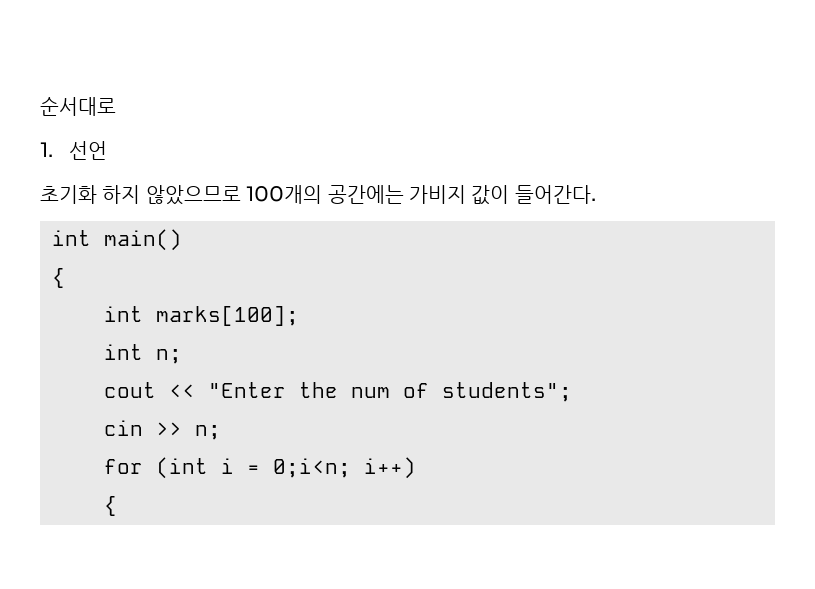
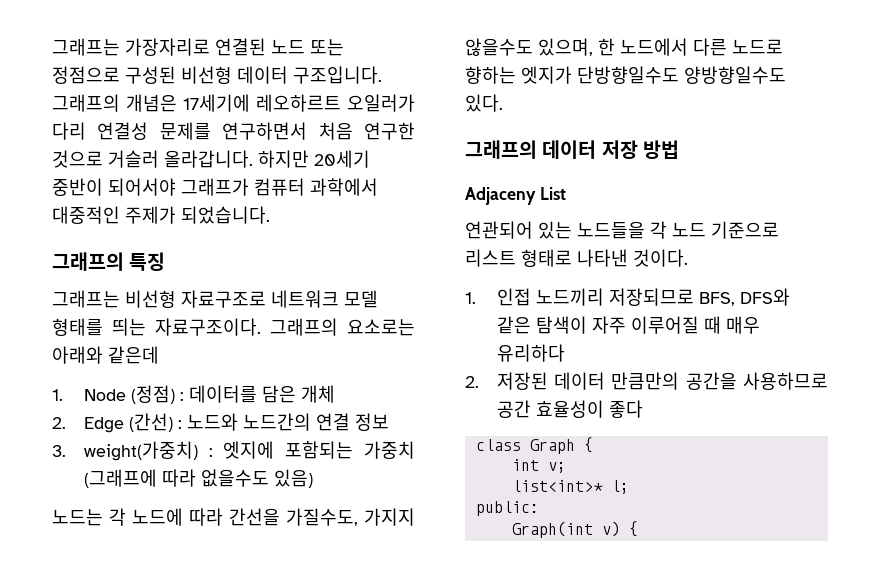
- 순서대로
- 1. 선언
- 초기화 하지 않았으므로 100개의 공간에는 가비지 값이 들어간다.
- int main()
- {
- int marks[100];
- int n;
- cout << "Enter the num of students";
- cin >> n;
- for (int i = 0;i<n; i++)
- {
+ 그래프는 가장자리로 연결된 노드 또는 정점으로 구성된 비선형 데이터 구조입니다. 그래프의 개념은 17세기에 레오하르트 오일러가 다리 연결성 문제를 연구하면서 처음 연구한 것으로 거슬러 올라갑니다. 하지만 20세기 중반이 되어서야 그래프가 컴퓨터 과학에서 대중적인 주제가 되었습니다.
+ 그래프의 특징
+ 그래프는 비선형 자료구조로 네트워크 모델 형태를 띄는 자료구조이다. 그래프의 요소로는 아래와 같은데
+ 1. Node (정점) : 데이터를 담은 개체
+ 2. Edge (간선) : 노드와 노드간의 연결 정보
+ 3. weight(가중치) : 엣지에 포함되는 가중치 (그래프에 따라 없을수도 있음)
+ 노드는 각 노드에 따라 간선을 가질수도, 가지지 않을수도 있으며, 한 노드에서 다른 노드로 향하는 엣지가 단방향일수도 양방향일수도 있다.
+ 그래프의 데이터 저장 방법
+ Adjaceny List
+ 연관되어 있는 노드들을 각 노드 기준으로 리스트 형태로 나타낸 것이다.
+ 1. 인접 노드끼리 저장되므로 BFS, DFS와 같은 탐색이 자주 이루어질 때 매우 유리하다
+ 2. 저장된 데이터 만큼만의 공간을 사용하므로 공간 효율성이 좋다
+ class Graph {
+ int v;
+ list<int>* l;
+ public:
+ Graph(int v) {

